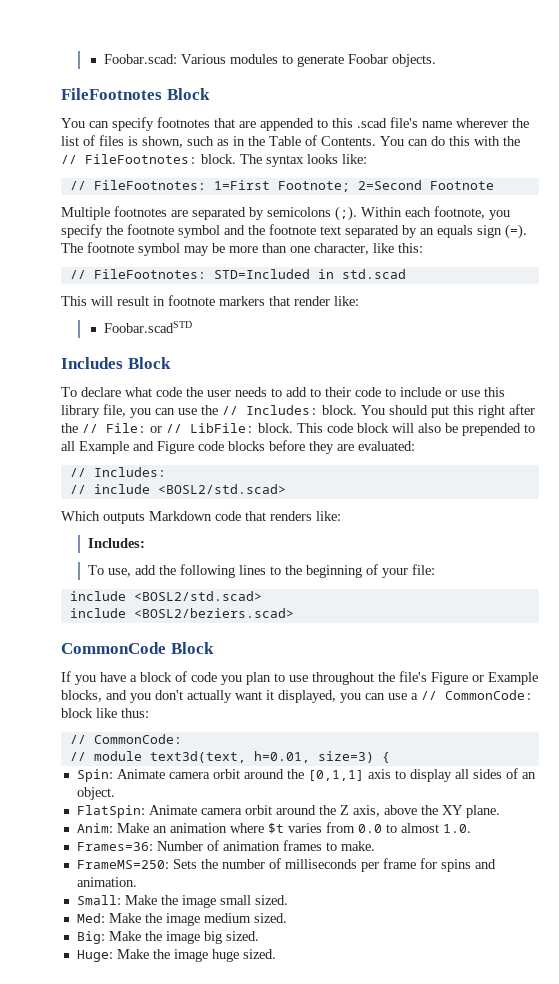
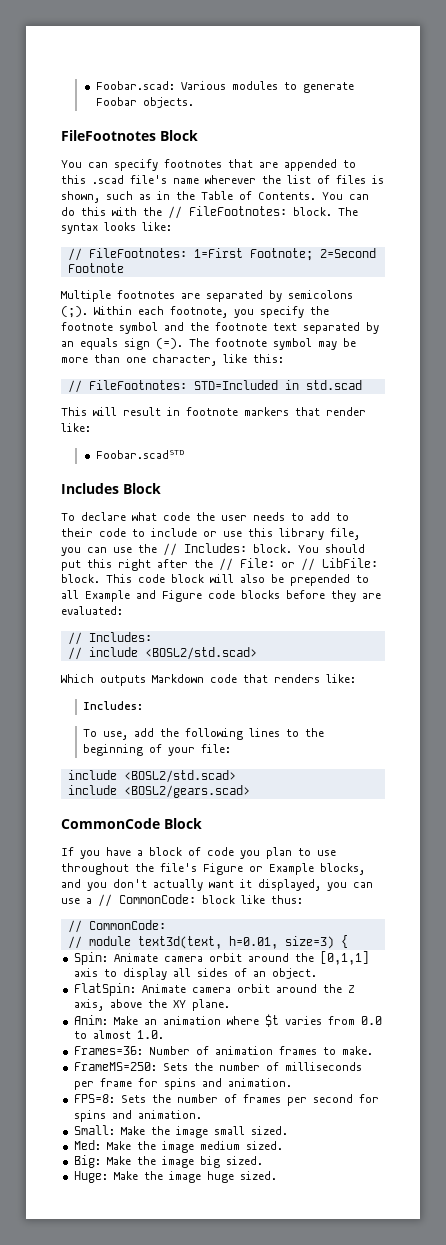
- include <BOSL2/beziers.scad>
+ include <BOSL2/gears.scad>
+ FPS=8: Sets the number of frames per second for spins and animation.

